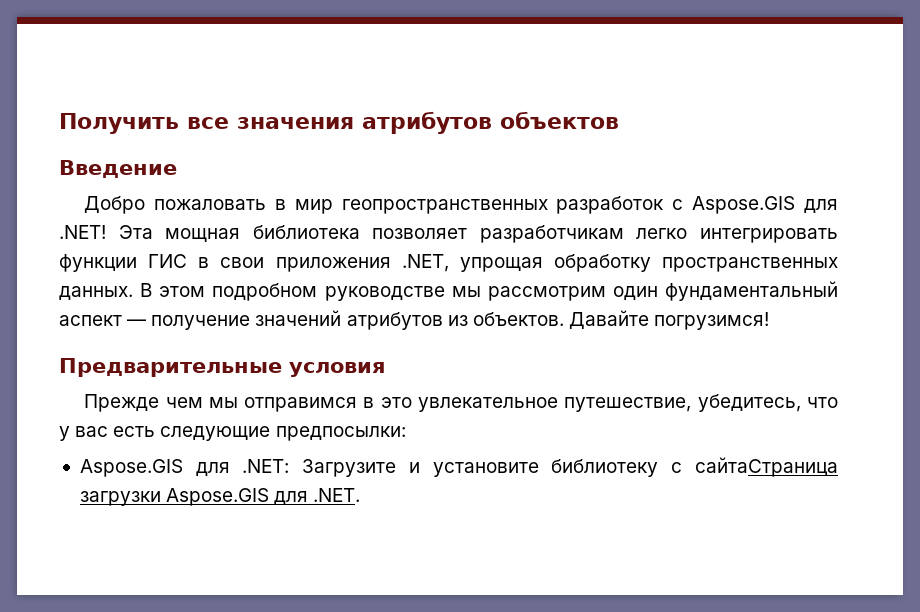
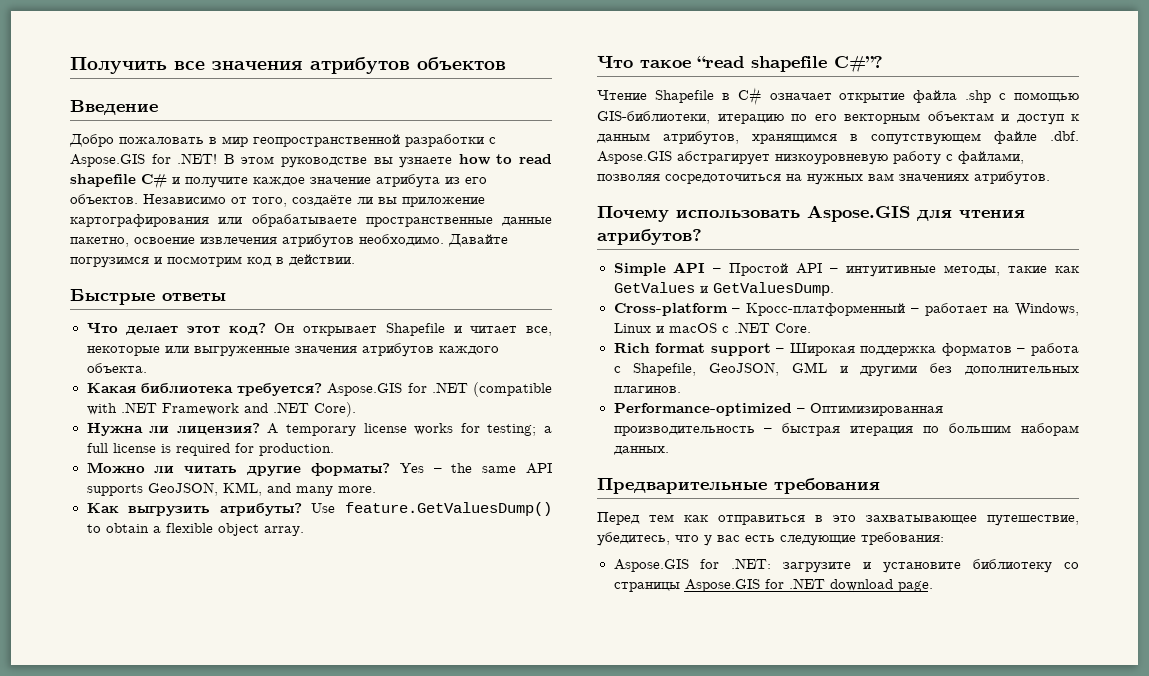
- Добро пожаловать в мир геопространственных разработок с Aspose.GIS для .NET! Эта мощная библиотека позволяет разработчикам легко интегрировать функции ГИС в свои приложения .NET, упрощая обработку пространственных данных. В этом подробном руководстве мы рассмотрим один фундаментальный аспект — получение значений атрибутов из объектов. Давайте погрузимся!
- Предварительные условия
- Прежде чем мы отправимся в это увлекательное путешествие, убедитесь, что у вас есть следующие предпосылки:
- Aspose.GIS для .NET: Загрузите и установите библиотеку с сайтаСтраница загрузки Aspose.GIS для .NET.
+ Добро пожаловать в мир геопространственной разработки с Aspose.GIS for .NET! В этом руководстве вы узнаете how to read shapefile C# и получите каждое значение атрибута из его объектов. Независимо от того, создаёте ли вы приложение картографирования или обрабатываете пространственные данные пакетно, освоение извлечения атрибутов необходимо. Давайте погрузимся и посмотрим код в действии.
+ Быстрые ответы
+ Что делает этот код? Он открывает Shapefile и читает все, некоторые или выгруженные значения атрибутов каждого объекта.
+ Какая библиотека требуется? Aspose.GIS for .NET (compatible with .NET Framework and .NET Core).
+ Нужна ли лицензия? A temporary license works for testing; a full license is required for production.
+ Можно ли читать другие форматы? Yes – the same API supports GeoJSON, KML, and many more.
+ Как выгрузить атрибуты? Use feature.GetValuesDump() to obtain a flexible object array.
+ Что такое “read shapefile C#”?
+ Чтение Shapefile в C# означает открытие файла .shp с помощью GIS‑библиотеки, итерацию по его векторным объектам и доступ к данным атрибутов, хранящимся в сопутствующем файле .dbf. Aspose.GIS абстрагирует низкоуровневую работу с файлами, позволяя сосредоточиться на нужных вам значениях атрибутов.
+ Почему использовать Aspose.GIS для чтения атрибутов?
+ Simple API – Простой API – интуитивные методы, такие как GetValues и GetValuesDump.
+ Cross‑platform – Кросс‑платформенный – работает на Windows, Linux и macOS с .NET Core.
+ Rich format support – Широкая поддержка форматов – работа с Shapefile, GeoJSON, GML и другими без дополнительных плагинов.
+ Performance‑optimized – Оптимизированная производительность – быстрая итерация по большим наборам данных.
+ Предварительные требования
+ Перед тем как отправиться в это захватывающее путешествие, убедитесь, что у вас есть следующие требования:
+ Aspose.GIS for .NET: загрузите и установите библиотеку со страницы Aspose.GIS for .NET download page.

